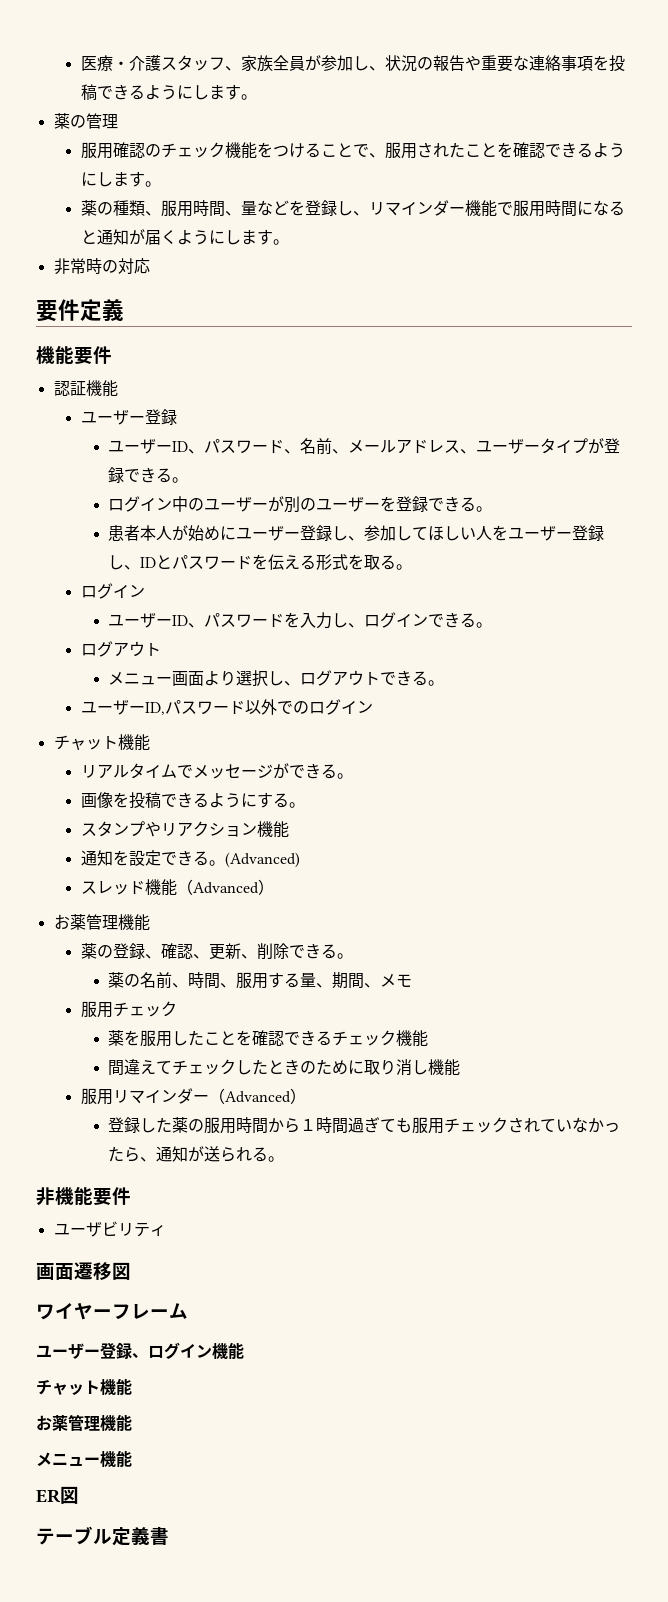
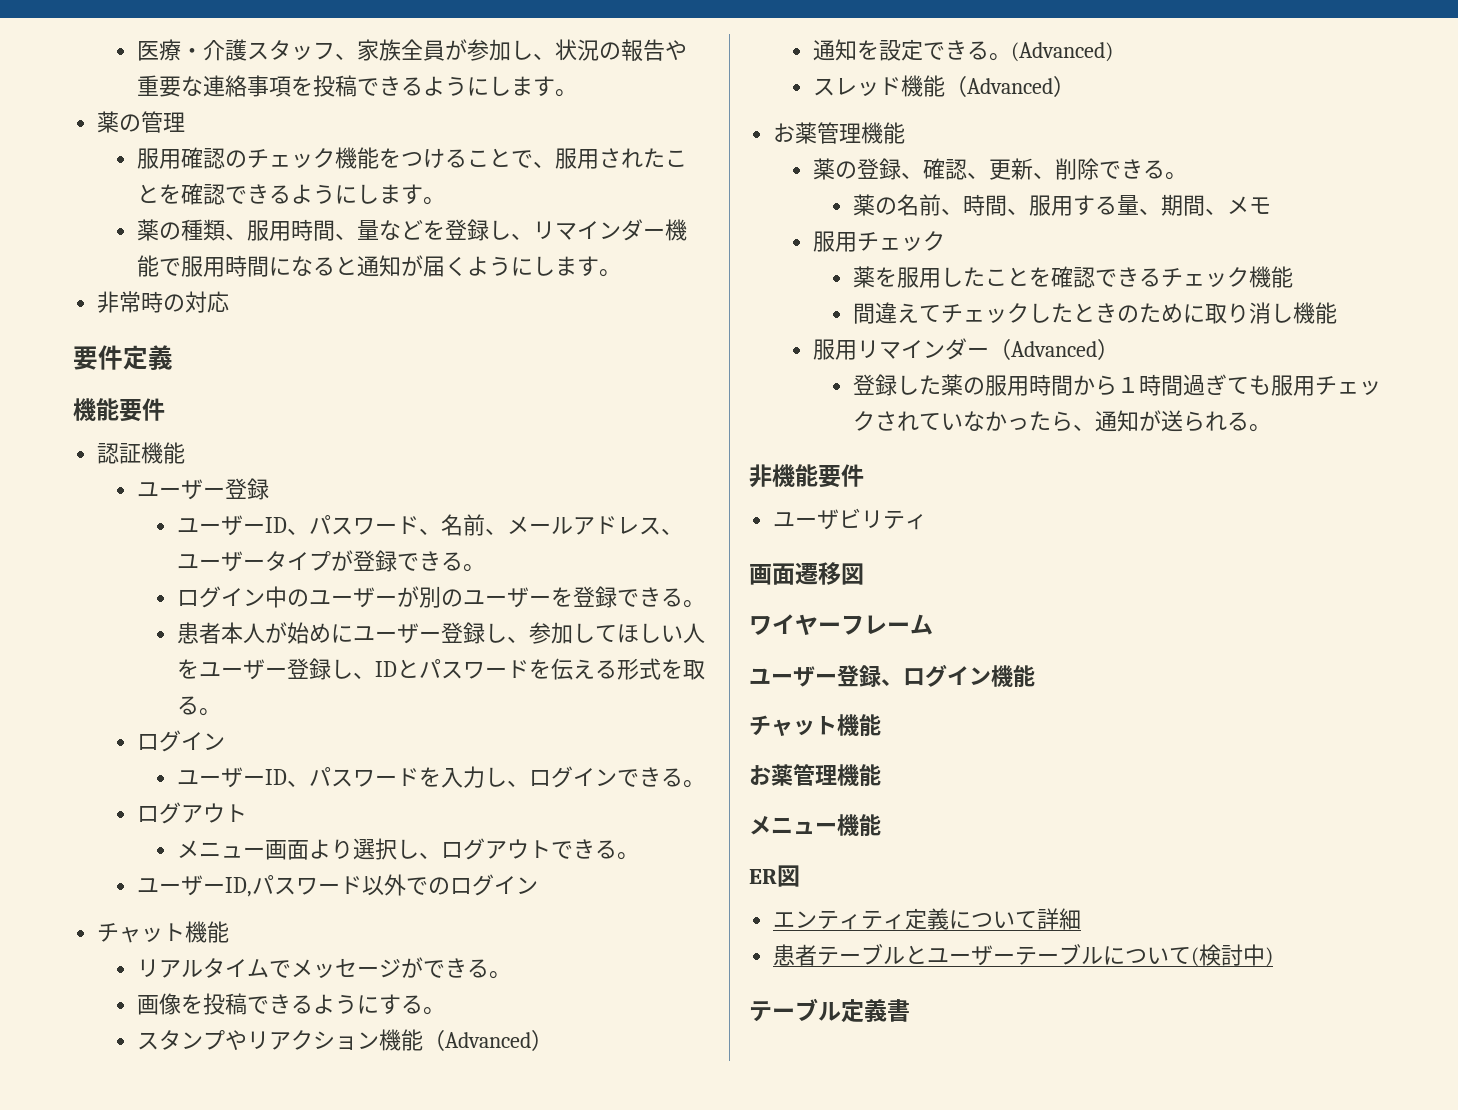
- スタンプやリアクション機能
+ スタンプやリアクション機能（Advanced）
+ エンティティ定義について詳細
+ 患者テーブルとユーザーテーブルについて(検討中)

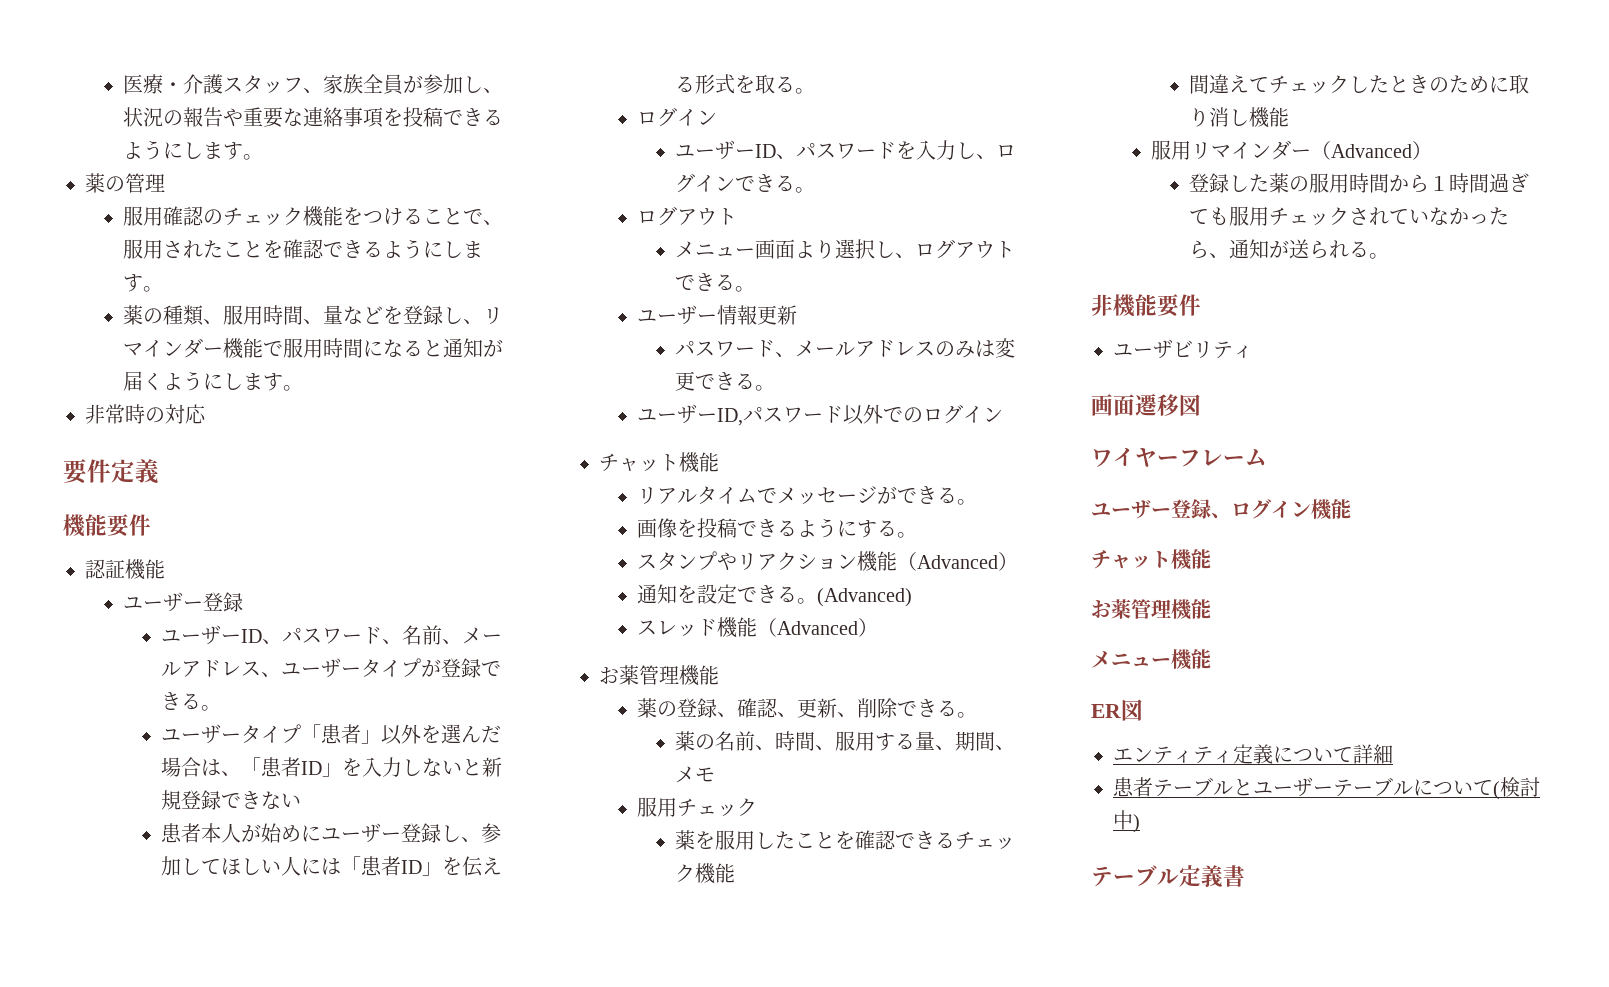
- ログイン中のユーザーが別のユーザーを登録できる。
+ ユーザータイプ「患者」以外を選んだ場合は、「患者ID」を入力しないと新規登録できない
- 患者本人が始めにユーザー登録し、参加してほしい人をユーザー登録し、IDとパスワードを伝える形式を取る。
+ 患者本人が始めにユーザー登録し、参加してほしい人には「患者ID」を伝える形式を取る。
+ ユーザー情報更新
+ パスワード、メールアドレスのみは変更できる。

